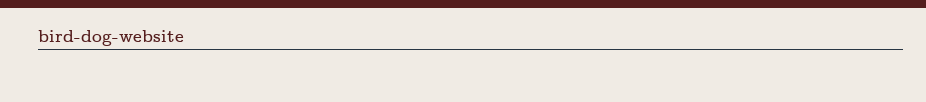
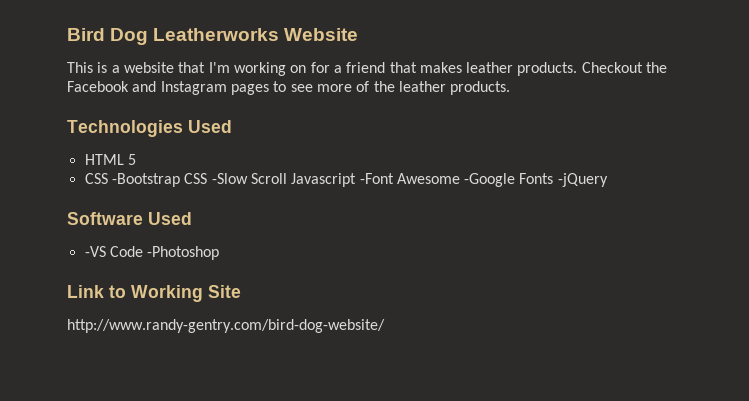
- bird-dog-website
+ Bird Dog Leatherworks Website
+ This is a website that I'm working on for a friend that makes leather products. Checkout the Facebook and Instagram pages to see more of the leather products.
+ Technologies Used
+ HTML 5
+ CSS -Bootstrap CSS -Slow Scroll Javascript -Font Awesome -Google Fonts -jQuery
+ Software Used
+ -VS Code -Photoshop
+ Link to Working Site
+ http://www.randy-gentry.com/bird-dog-website/

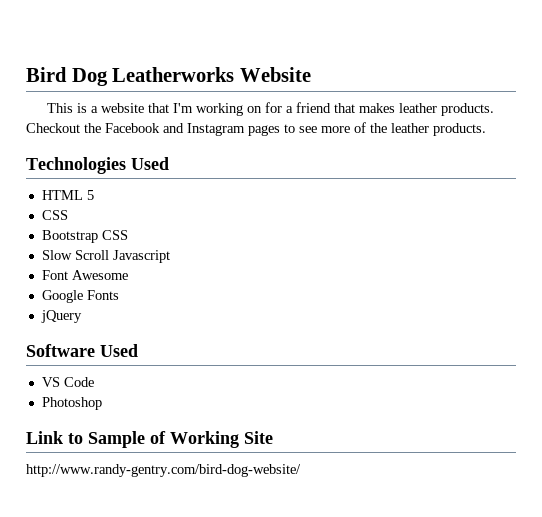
  HTML 5
- CSS -Bootstrap CSS -Slow Scroll Javascript -Font Awesome -Google Fonts -jQuery
+ CSS
+ Bootstrap CSS
+ Slow Scroll Javascript
+ Font Awesome
+ Google Fonts
+ jQuery
- -VS Code -Photoshop
+ VS Code
+ Photoshop
- Link to Working Site
+ Link to Sample of Working Site

